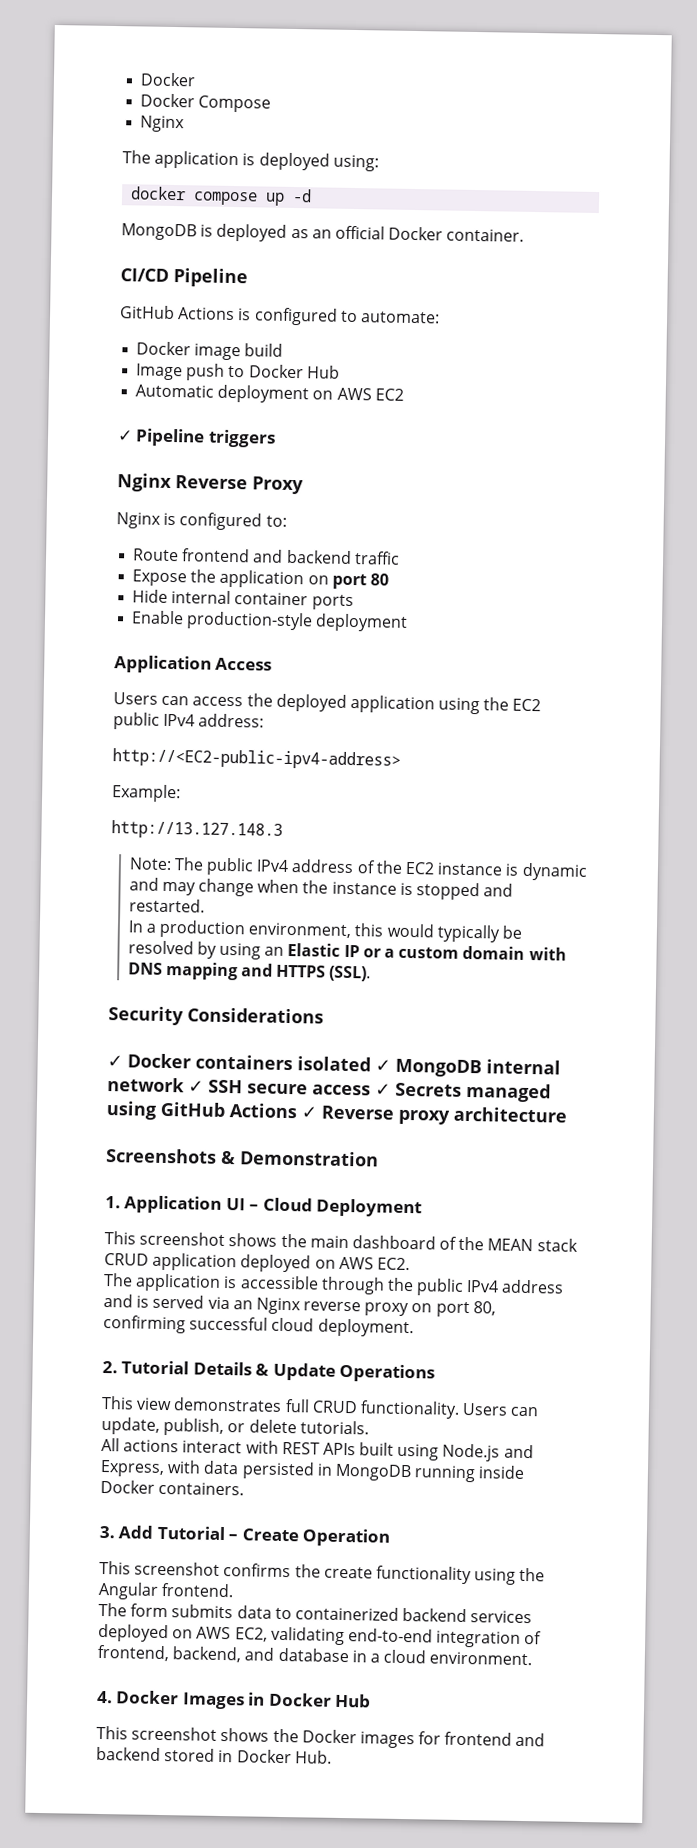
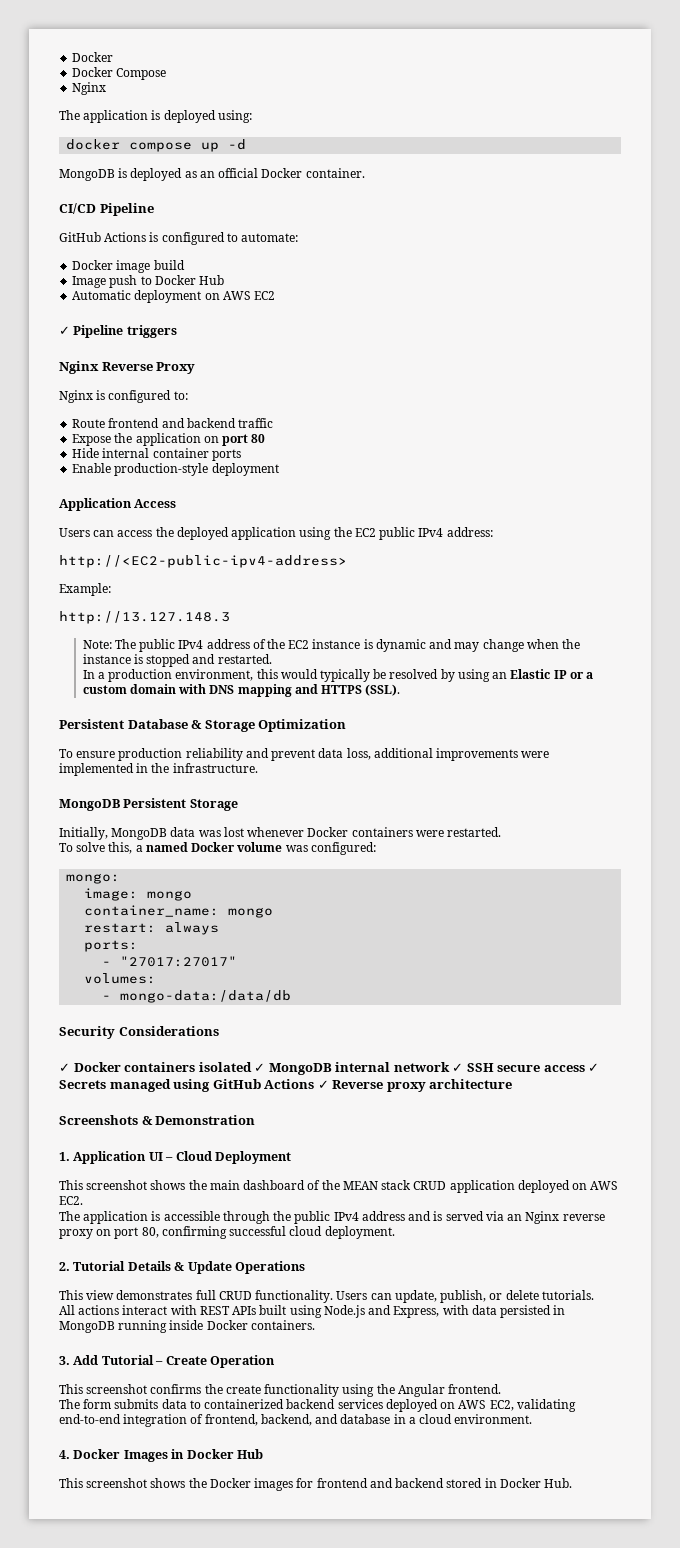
+ Persistent Database & Storage Optimization
+ To ensure production reliability and prevent data loss, additional improvements were implemented in the infrastructure.
+ MongoDB Persistent Storage
+ Initially, MongoDB data was lost whenever Docker containers were restarted.
+ To solve this, a named Docker volume was configured:
+ mongo:
+ image: mongo
+ container_name: mongo
+ restart: always
+ ports:
+ - "27017:27017"
+ volumes:
+ - mongo-data:/data/db

